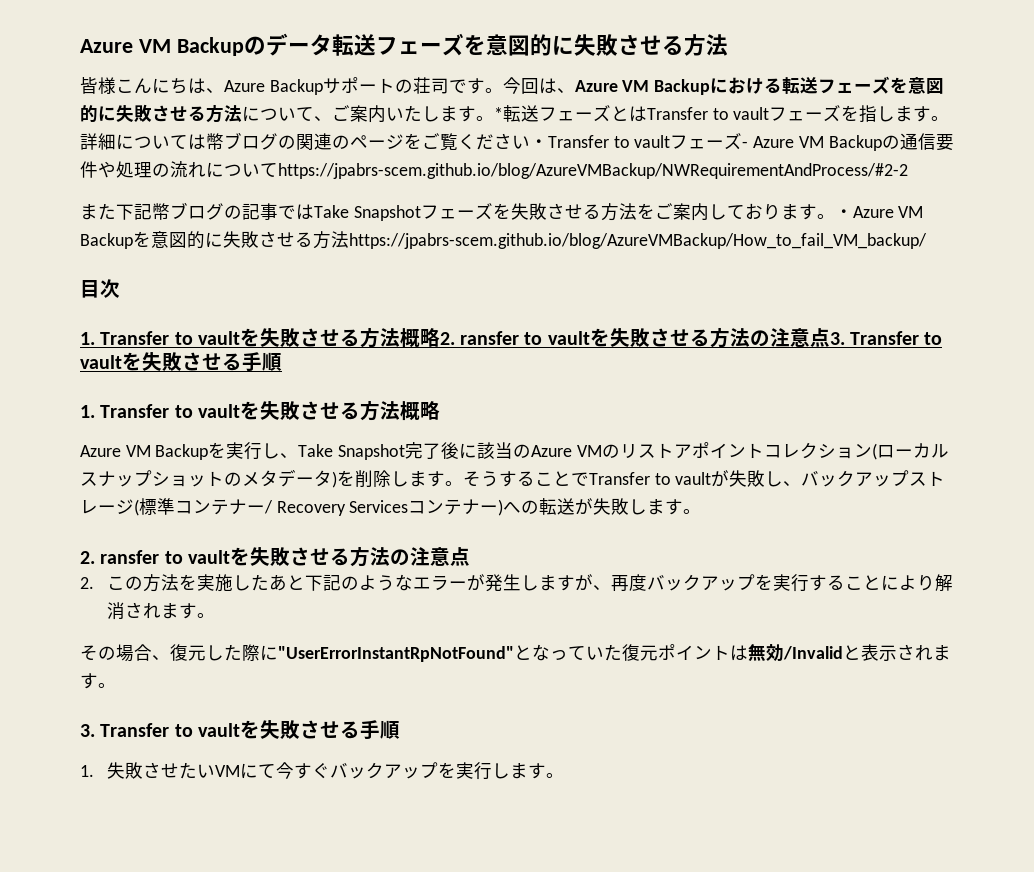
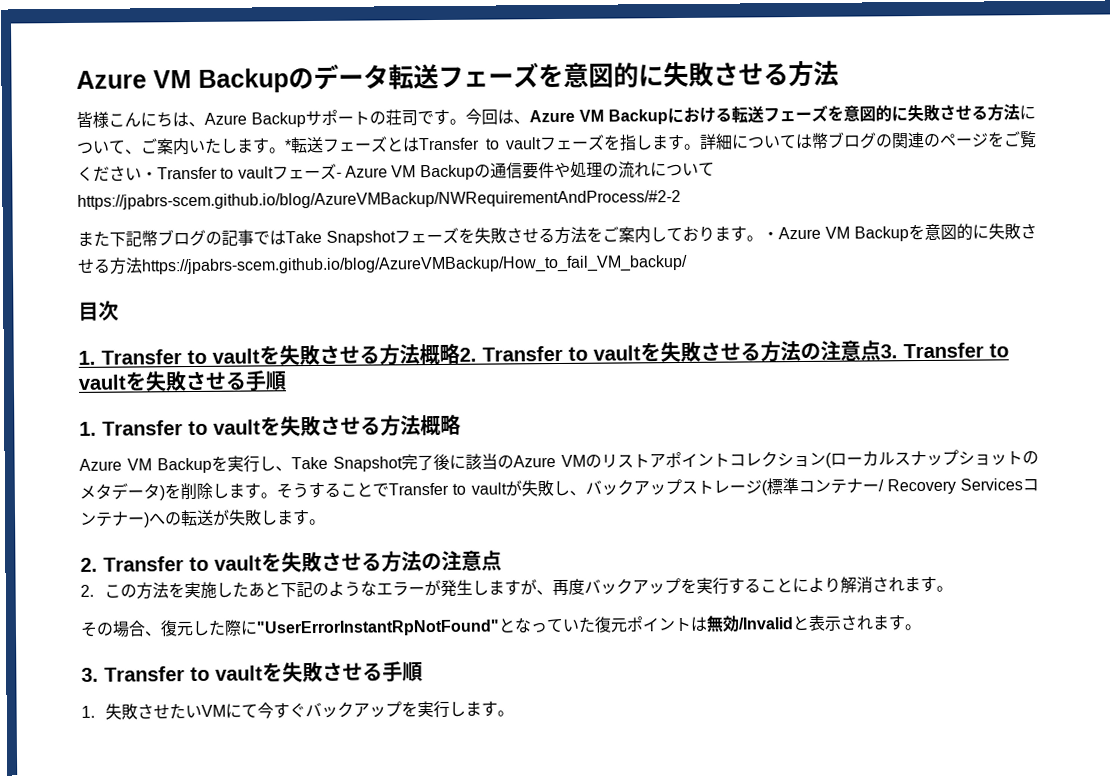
- 1. Transfer to vaultを失敗させる方法概略2. ransfer to vaultを失敗させる方法の注意点3. Transfer to vaultを失敗させる手順
+ 1. Transfer to vaultを失敗させる方法概略2. Transfer to vaultを失敗させる方法の注意点3. Transfer to vaultを失敗させる手順
  そうすることでTransfer to vaultが失敗し、バックアップストレージ(標準コンテナー/ Recovery Servicesコンテナー)への転送が失敗します。
- 2. ransfer to vaultを失敗させる方法の注意点
+ 2. Transfer to vaultを失敗させる方法の注意点

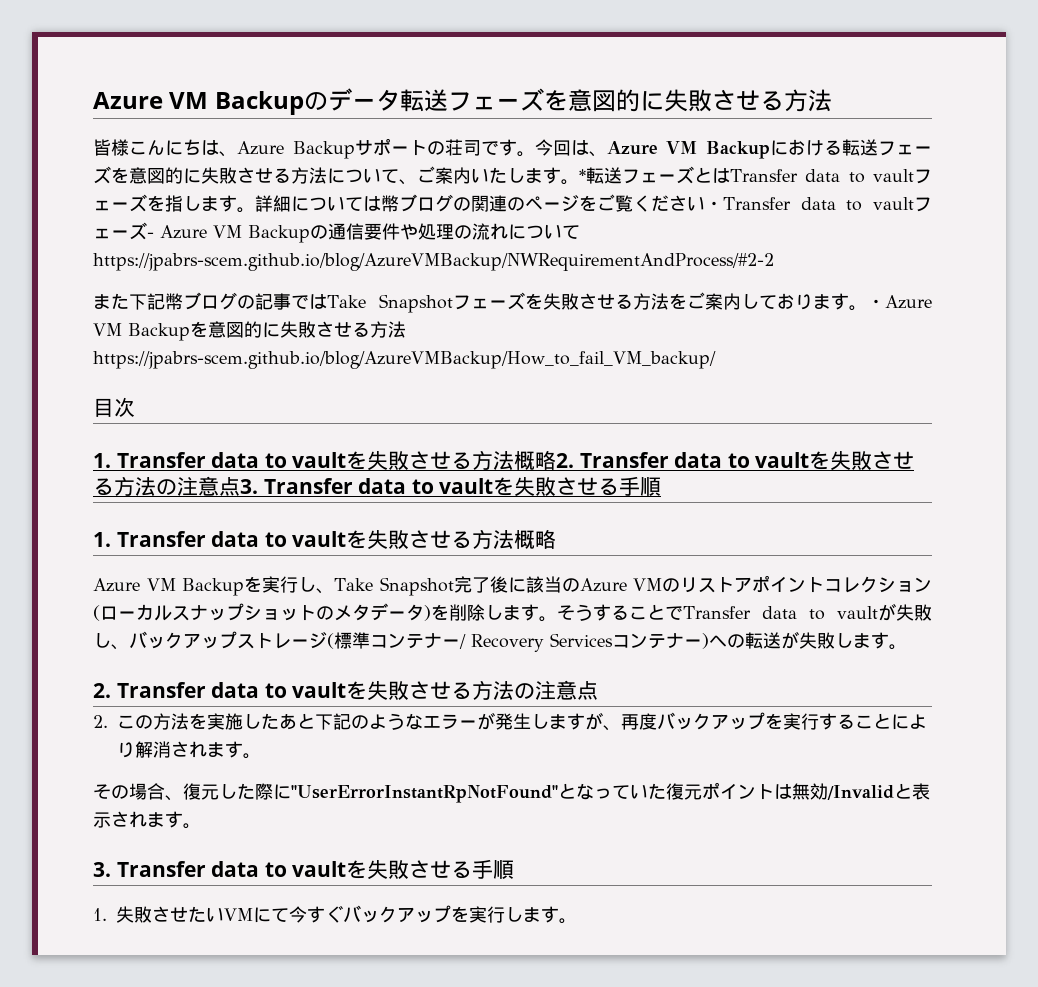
- *転送フェーズとはTransfer to vaultフェーズを指します。
+ *転送フェーズとはTransfer data to vaultフェーズを指します。
- 詳細については幣ブログの関連のページをご覧ください・Transfer to vaultフェーズ- Azure VM Backupの通信要件や処理の流れについてhttps://jpabrs-scem.github.io/blog/AzureVMBackup/NWRequirementAndProcess/#2-2
+ 詳細については幣ブログの関連のページをご覧ください・Transfer data to vaultフェーズ- Azure VM Backupの通信要件や処理の流れについてhttps://jpabrs-scem.github.io/blog/AzureVMBackup/NWRequirementAndProcess/#2-2
- 1. Transfer to vaultを失敗させる方法概略2. Transfer to vaultを失敗させる方法の注意点3. Transfer to vaultを失敗させる手順
- 1. Transfer to vaultを失敗させる方法概略
+ 1. Transfer data to vaultを失敗させる方法概略2. Transfer data to vaultを失敗させる方法の注意点3. Transfer data to vaultを失敗させる手順
+ 1. Transfer data to vaultを失敗させる方法概略
- そうすることでTransfer to vaultが失敗し、バックアップストレージ(標準コンテナー/ Recovery Servicesコンテナー)への転送が失敗します。
- 2. Transfer to vaultを失敗させる方法の注意点
+ そうすることでTransfer data to vaultが失敗し、バックアップストレージ(標準コンテナー/ Recovery Servicesコンテナー)への転送が失敗します。
+ 2. Transfer data to vaultを失敗させる方法の注意点
  その場合、復元した際に"UserErrorInstantRpNotFound"となっていた復元ポイントは無効/Invalidと表示されます。
- 3. Transfer to vaultを失敗させる手順
+ 3. Transfer data to vaultを失敗させる手順

